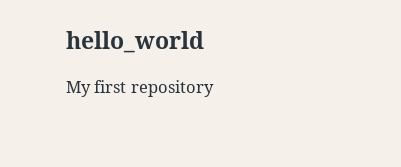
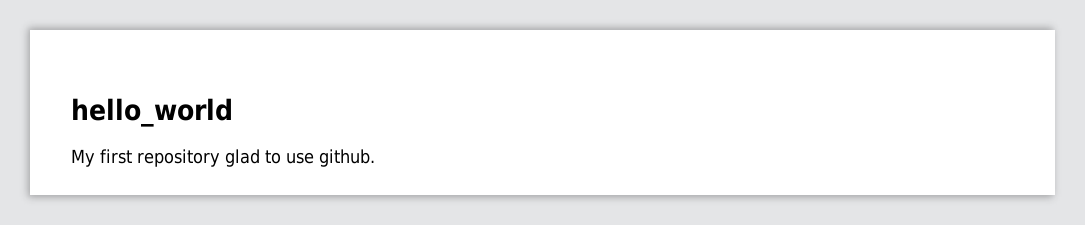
- My first repository
+ My first repository glad to use github.

